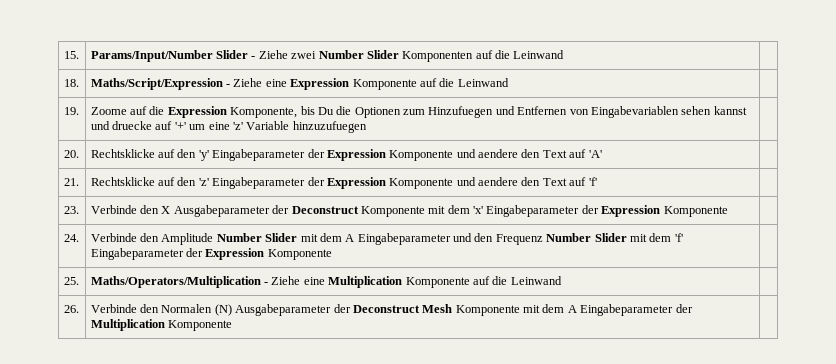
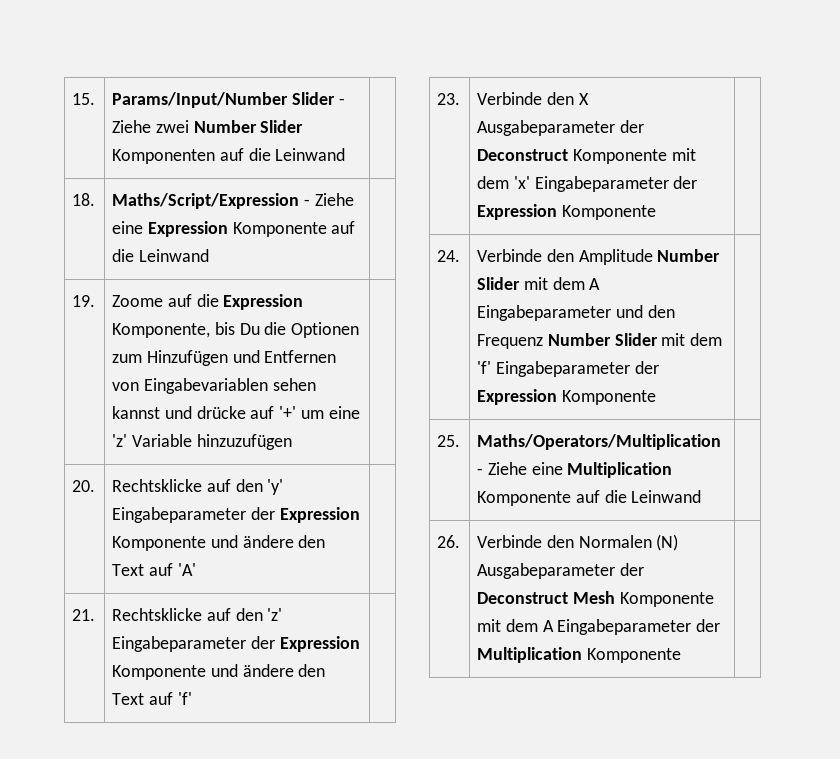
- 19. | Zoome auf die Expression Komponente, bis Du die Optionen zum Hinzufuegen und Entfernen von Eingabevariablen sehen kannst und druecke auf '+' um eine 'z' Variable hinzuzufuegen |
+ 19. | Zoome auf die Expression Komponente, bis Du die Optionen zum Hinzufügen und Entfernen von Eingabevariablen sehen kannst und drücke auf '+' um eine 'z' Variable hinzuzufügen |
- 20. | Rechtsklicke auf den 'y' Eingabeparameter der Expression Komponente und aendere den Text auf 'A' |
+ 20. | Rechtsklicke auf den 'y' Eingabeparameter der Expression Komponente und ändere den Text auf 'A' |
- 21. | Rechtsklicke auf den 'z' Eingabeparameter der Expression Komponente und aendere den Text auf 'f' |
+ 21. | Rechtsklicke auf den 'z' Eingabeparameter der Expression Komponente und ändere den Text auf 'f' |

